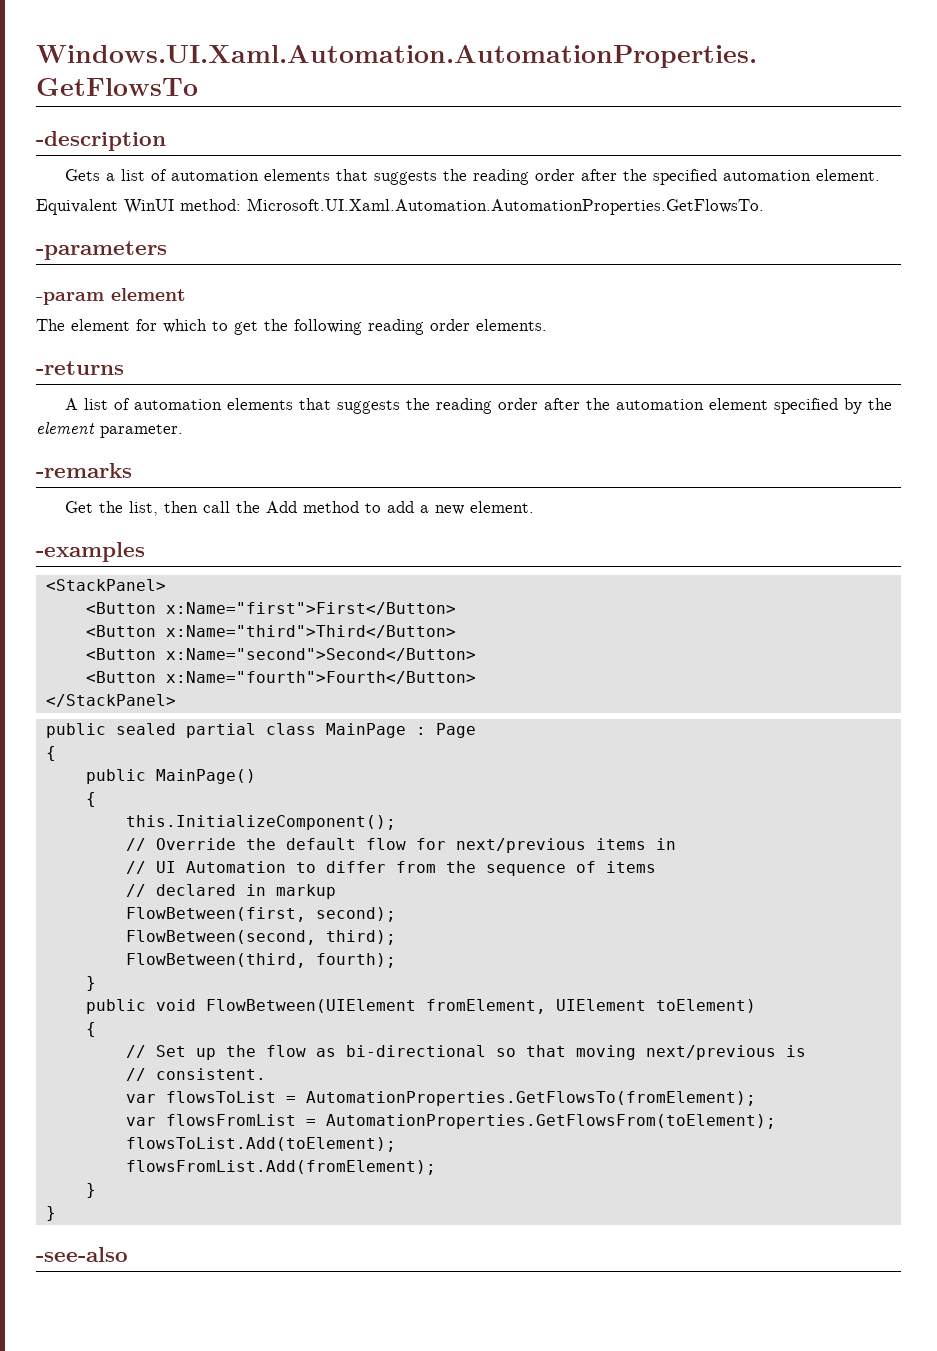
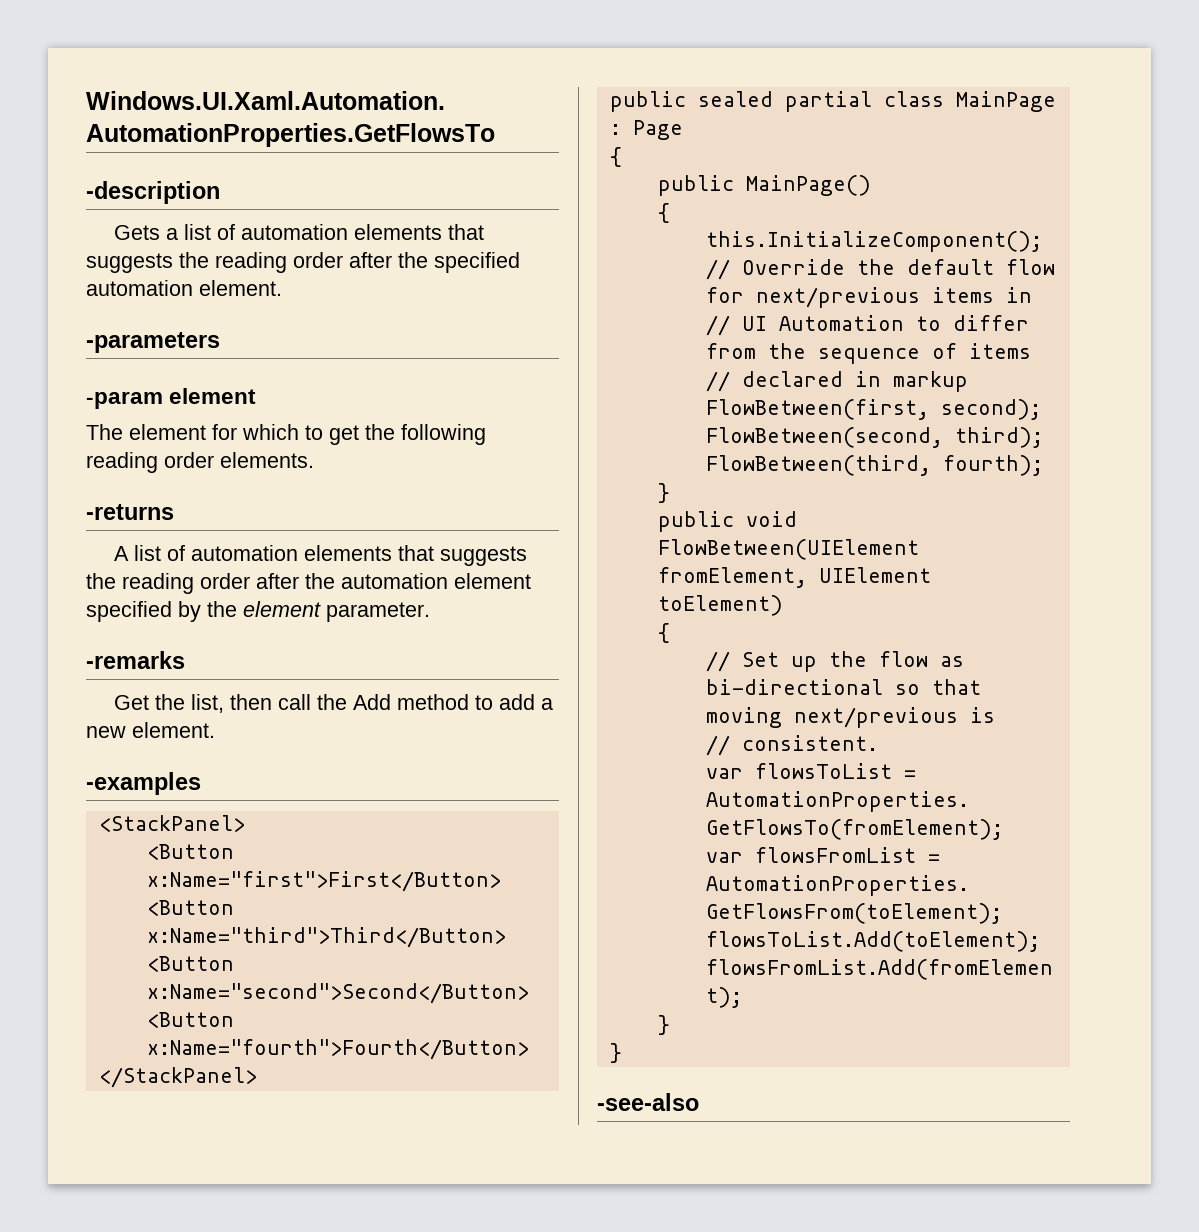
- Equivalent WinUI method: Microsoft.UI.Xaml.Automation.AutomationProperties.GetFlowsTo.

